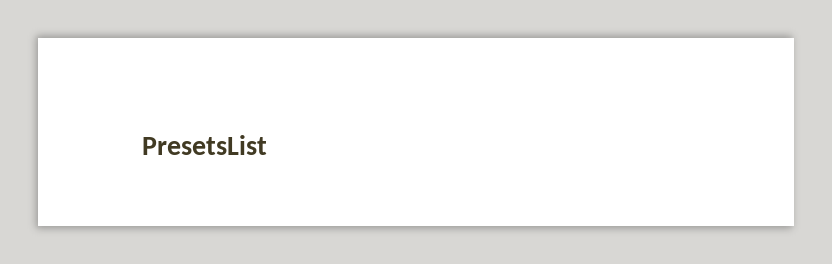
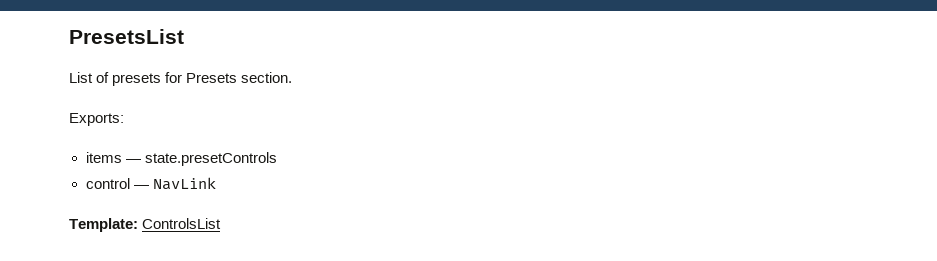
+ List of presets for Presets section.
+ Exports:
+ items — state.presetControls
+ control — NavLink
+ Template: ControlsList

